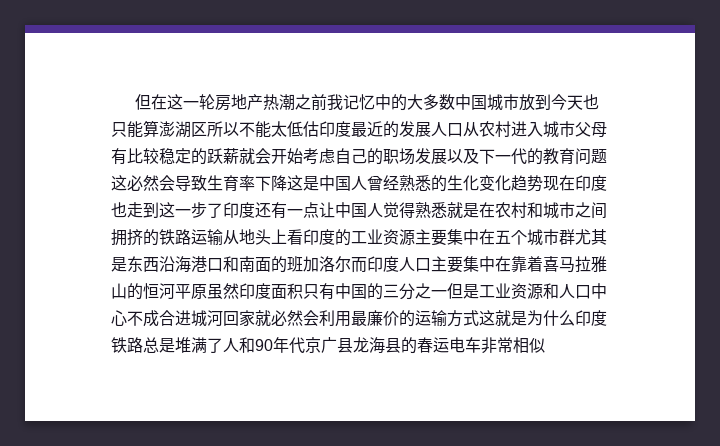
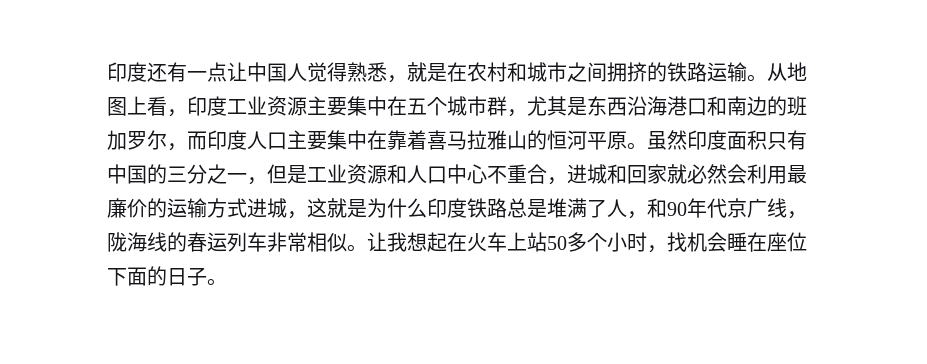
- 但在这一轮房地产热潮之前我记忆中的大多数中国城市放到今天也只能算澎湖区所以不能太低估印度最近的发展人口从农村进入城市父母有比较稳定的跃薪就会开始考虑自己的职场发展以及下一代的教育问题这必然会导致生育率下降这是中国人曾经熟悉的生化变化趋势现在印度也走到这一步了印度还有一点让中国人觉得熟悉就是在农村和城市之间拥挤的铁路运输从地头上看印度的工业资源主要集中在五个城市群尤其是东西沿海港口和南面的班加洛尔而印度人口主要集中在靠着喜马拉雅山的恒河平原虽然印度面积只有中国的三分之一但是工业资源和人口中心不成合进城河回家就必然会利用最廉价的运输方式这就是为什么印度铁路总是堆满了人和90年代京广县龙海县的春运电车非常相似
+ 印度还有一点让中国人觉得熟悉，就是在农村和城市之间拥挤的铁路运输。从地图上看，印度工业资源主要集中在五个城市群，尤其是东西沿海港口和南边的班加罗尔，而印度人口主要集中在靠着喜马拉雅山的恒河平原。虽然印度面积只有中国的三分之一，但是工业资源和人口中心不重合，进城和回家就必然会利用最廉价的运输方式进城，这就是为什么印度铁路总是堆满了人，和90年代京广线，陇海线的春运列车非常相似。让我想起在火车上站50多个小时，找机会睡在座位下面的日子。

